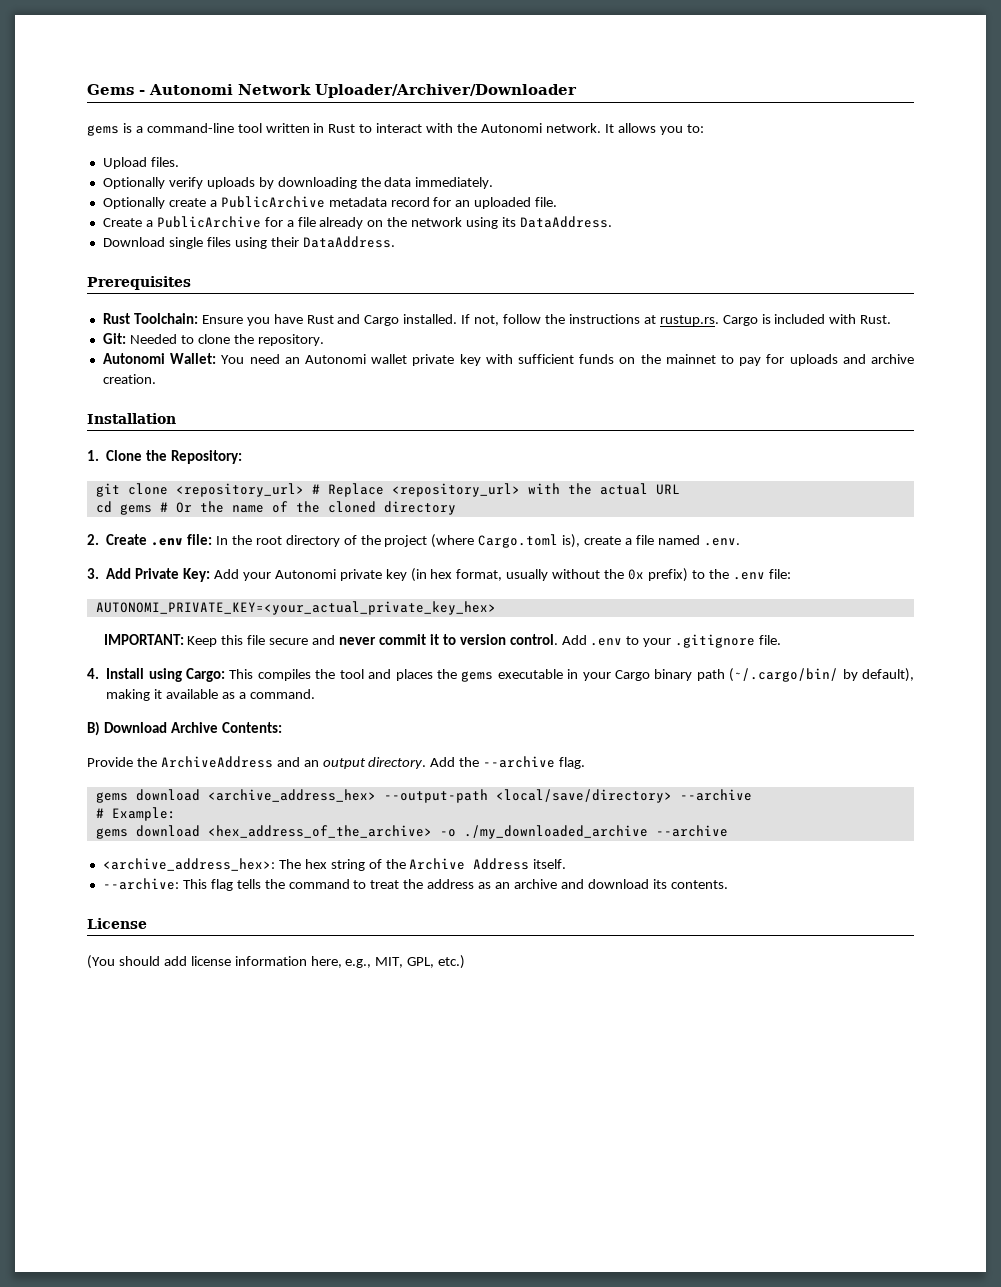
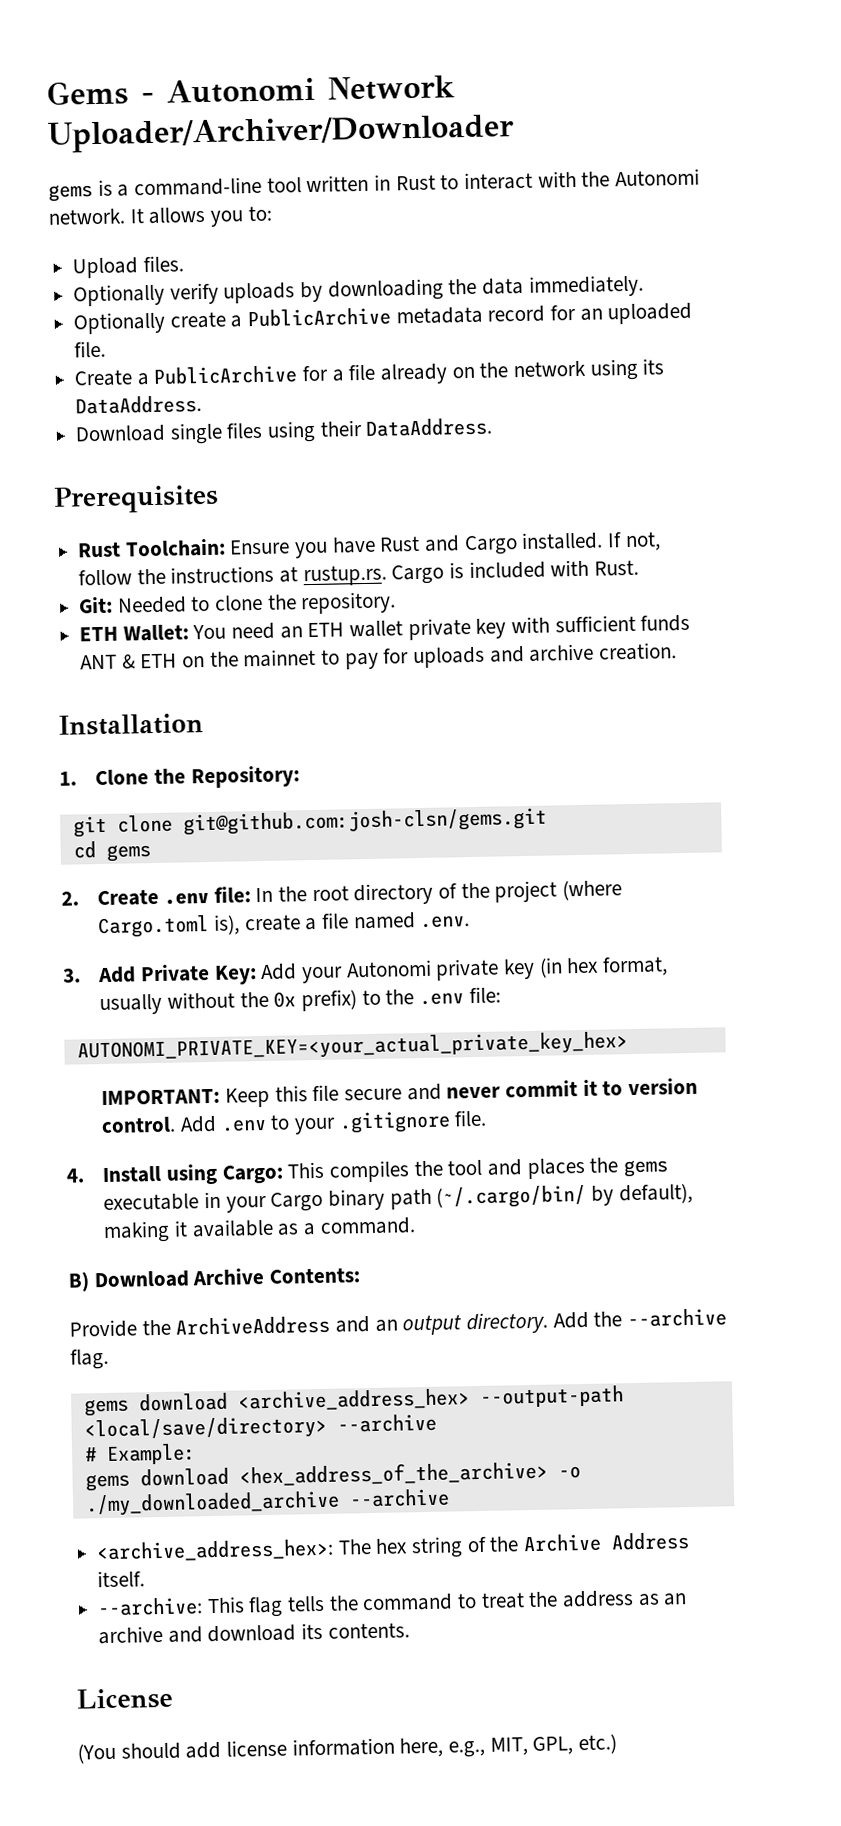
- Autonomi Wallet: You need an Autonomi wallet private key with sufficient funds on the mainnet to pay for uploads and archive creation.
+ ETH Wallet: You need an ETH wallet private key with sufficient funds ANT & ETH on the mainnet to pay for uploads and archive creation.
- git clone <repository_url> # Replace <repository_url> with the actual URL
- cd gems # Or the name of the cloned directory
+ git clone git@github.com:josh-clsn/gems.git
+ cd gems

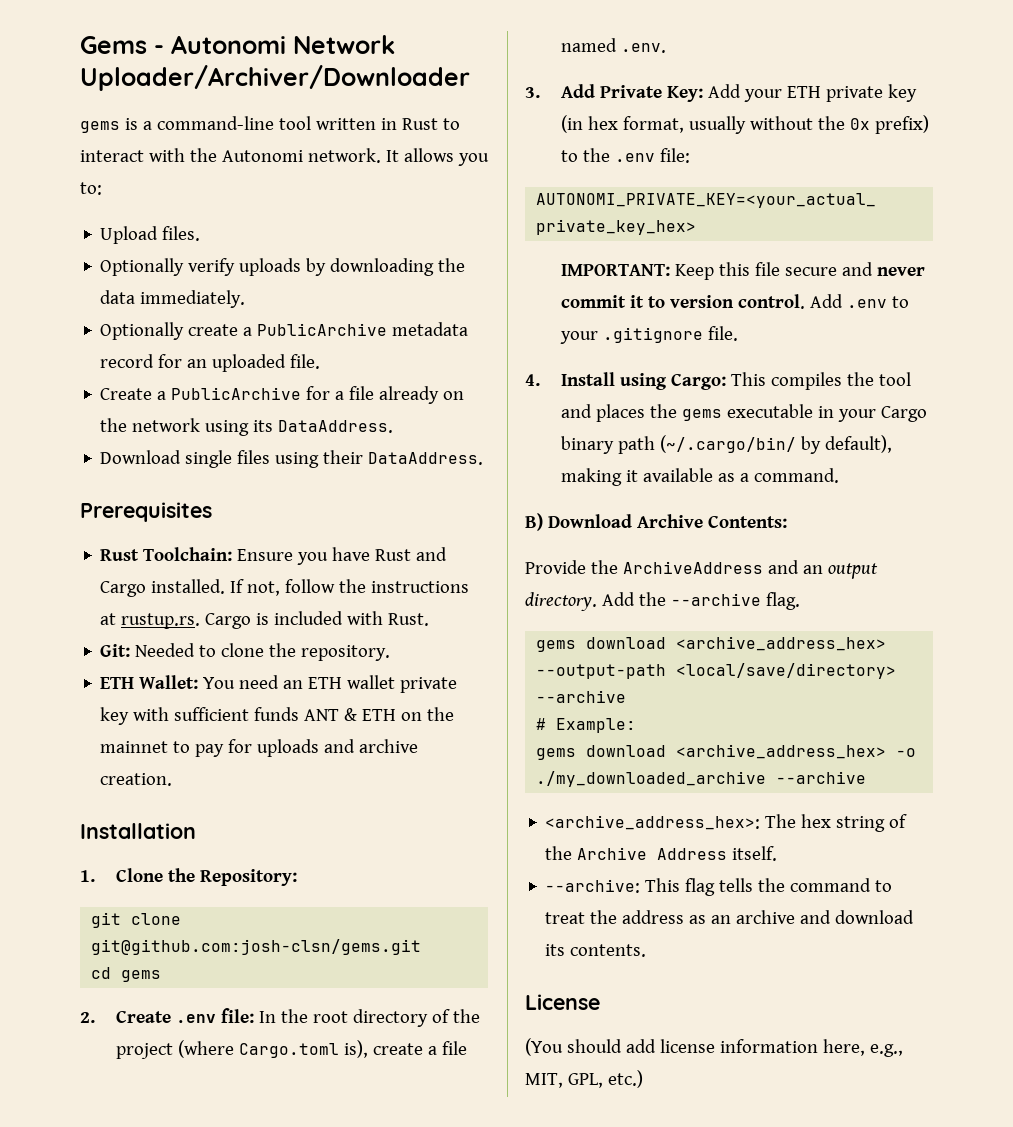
- 3. Add Private Key: Add your Autonomi private key (in hex format, usually without the 0x prefix) to the .env file:
+ 3. Add Private Key: Add your ETH private key (in hex format, usually without the 0x prefix) to the .env file:
- gems download <hex_address_of_the_archive> -o ./my_downloaded_archive --archive
+ gems download <archive_address_hex> -o ./my_downloaded_archive --archive

